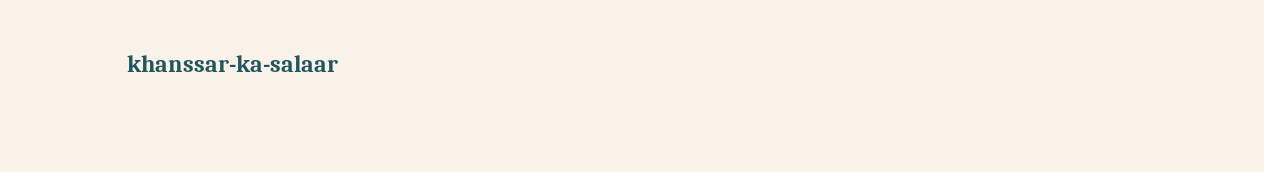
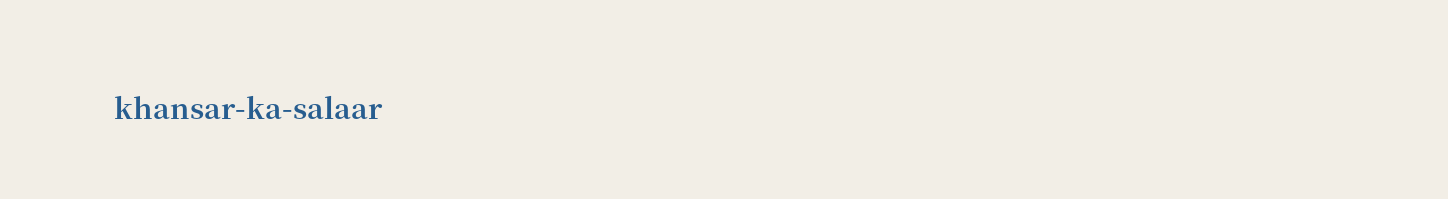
- khanssar-ka-salaar
+ khansar-ka-salaar

